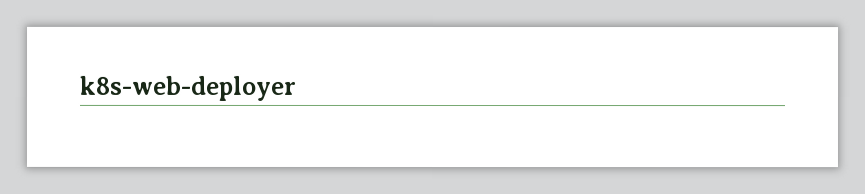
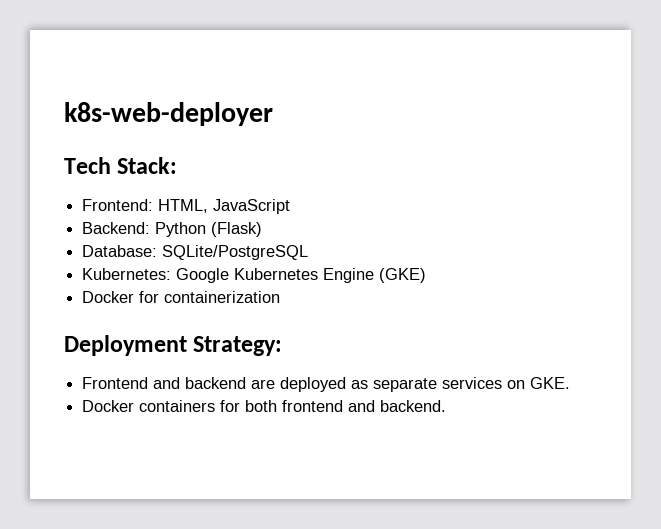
+ Tech Stack:
+ Frontend: HTML, JavaScript
+ Backend: Python (Flask)
+ Database: SQLite/PostgreSQL
+ Kubernetes: Google Kubernetes Engine (GKE)
+ Docker for containerization
+ Deployment Strategy:
+ Frontend and backend are deployed as separate services on GKE.
+ Docker containers for both frontend and backend.

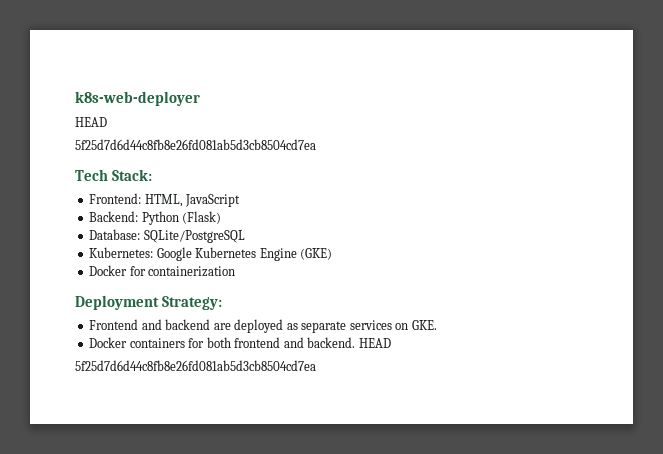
  k8s-web-deployer
+ HEAD
+ 5f25d7d6d44c8fb8e26fd081ab5d3cb8504cd7ea
- Docker containers for both frontend and backend.
+ Docker containers for both frontend and backend. HEAD
+ 5f25d7d6d44c8fb8e26fd081ab5d3cb8504cd7ea

